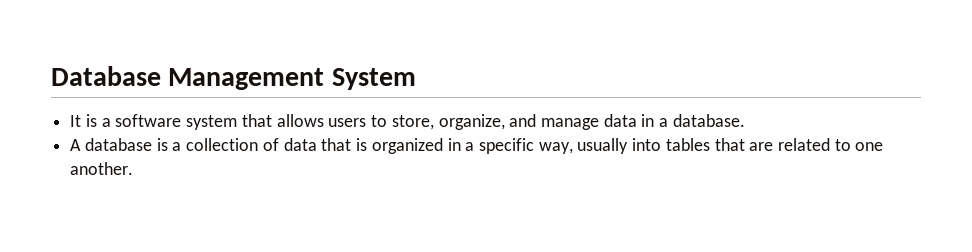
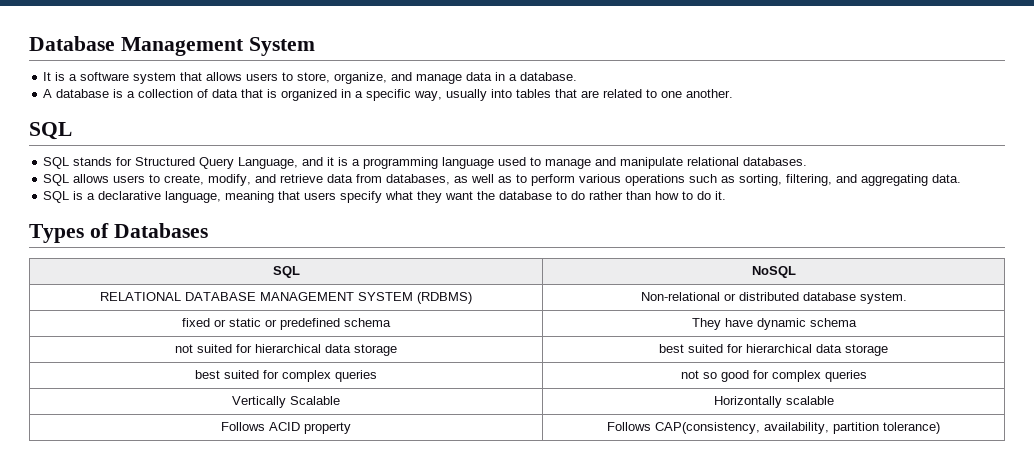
  A database is a collection of data that is organized in a specific way, usually into tables that are related to one another.
+ SQL
+ SQL stands for Structured Query Language, and it is a programming language used to manage and manipulate relational databases.
+ SQL allows users to create, modify, and retrieve data from databases, as well as to perform various operations such as sorting, filtering, and aggregating data.
+ SQL is a declarative language, meaning that users specify what they want the database to do rather than how to do it.
+ Types of Databases
+ SQL | NoSQL
+ RELATIONAL DATABASE MANAGEMENT SYSTEM (RDBMS) | Non-relational or distributed database system.
+ fixed or static or predefined schema | They have dynamic schema
+ not suited for hierarchical data storage | best suited for hierarchical data storage
+ best suited for complex queries | not so good for complex queries
+ Vertically Scalable | Horizontally scalable
+ Follows ACID property | Follows CAP(consistency, availability, partition tolerance)

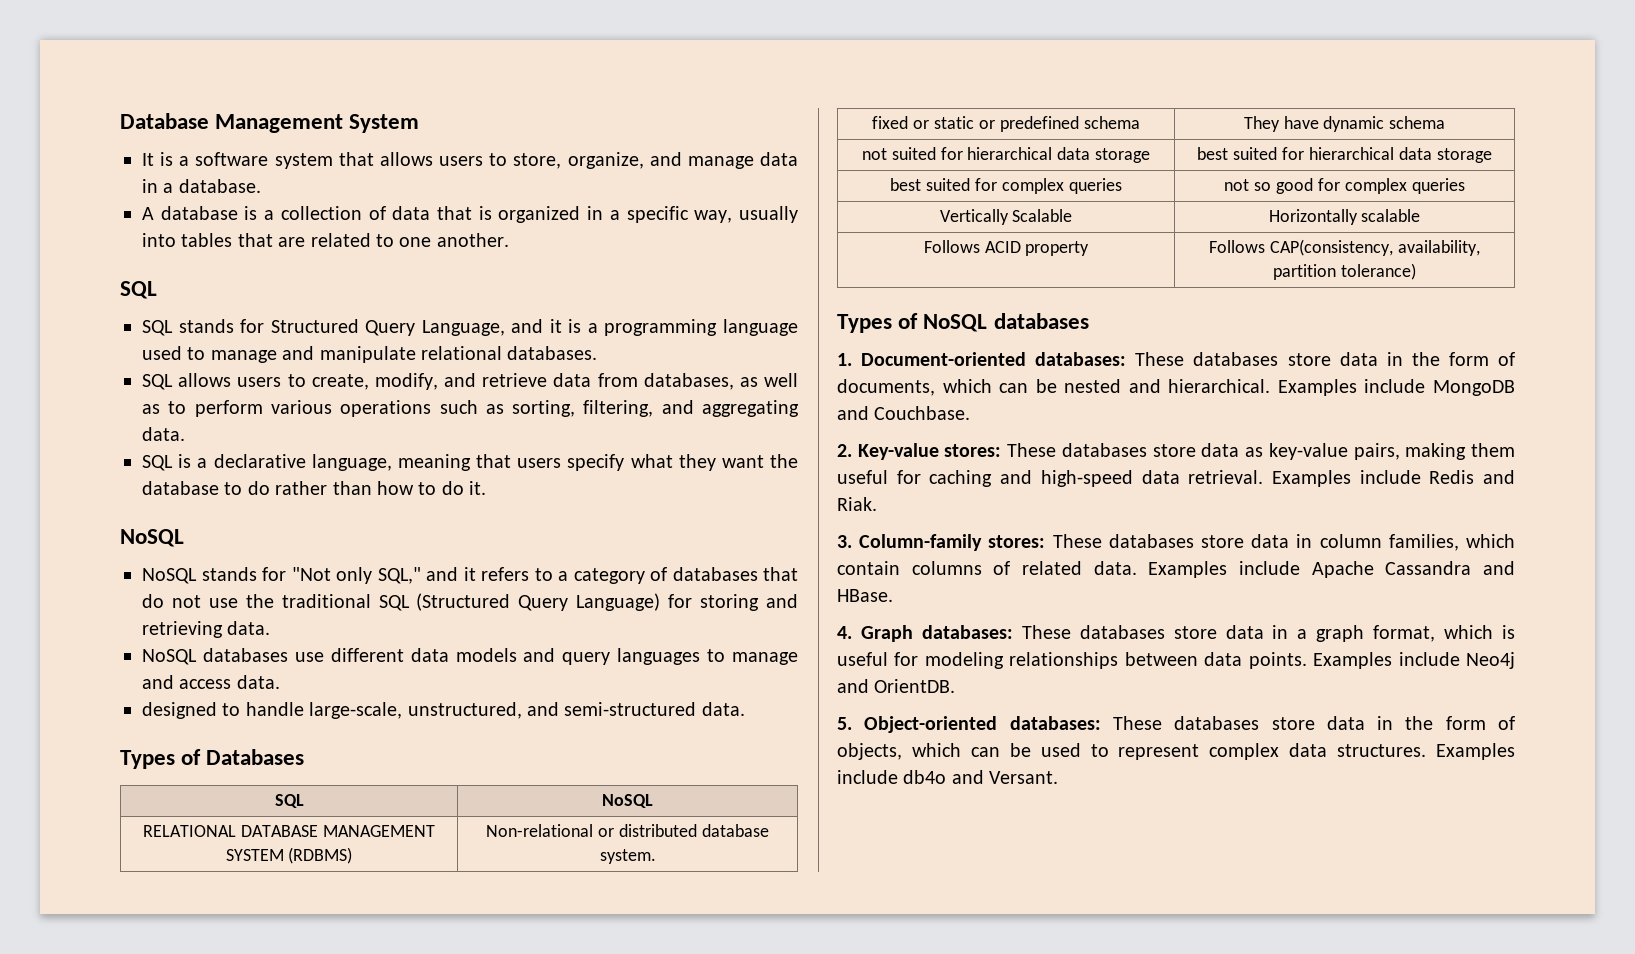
  SQL is a declarative language, meaning that users specify what they want the database to do rather than how to do it.
+ NoSQL
+ NoSQL stands for "Not only SQL," and it refers to a category of databases that do not use the traditional SQL (Structured Query Language) for storing and retrieving data.
+ NoSQL databases use different data models and query languages to manage and access data.
+ designed to handle large-scale, unstructured, and semi-structured data.
+ Types of NoSQL databases
+ 1. Document-oriented databases: These databases store data in the form of documents, which can be nested and hierarchical. Examples include MongoDB and Couchbase.
+ 2. Key-value stores: These databases store data as key-value pairs, making them useful for caching and high-speed data retrieval. Examples include Redis and Riak.
+ 3. Column-family stores: These databases store data in column families, which contain columns of related data. Examples include Apache Cassandra and HBase.
+ 4. Graph databases: These databases store data in a graph format, which is useful for modeling relationships between data points. Examples include Neo4j and OrientDB.
+ 5. Object-oriented databases: These databases store data in the form of objects, which can be used to represent complex data structures. Examples include db4o and Versant.

